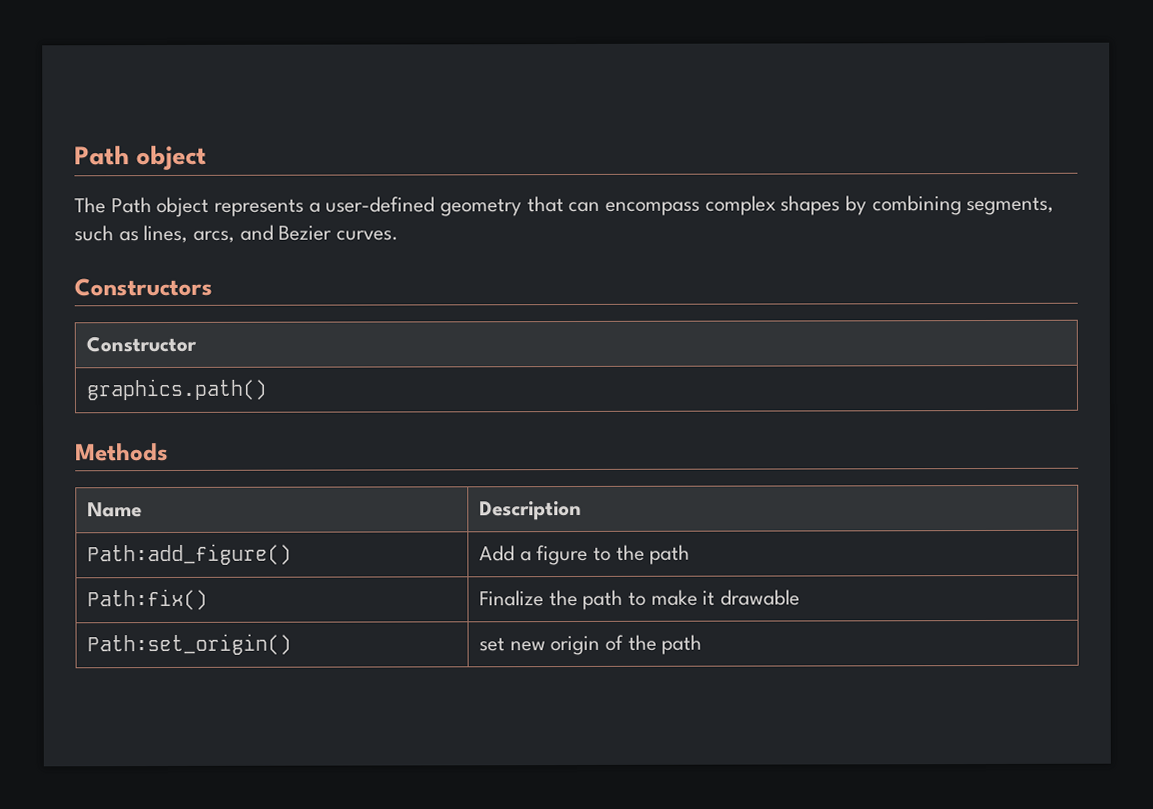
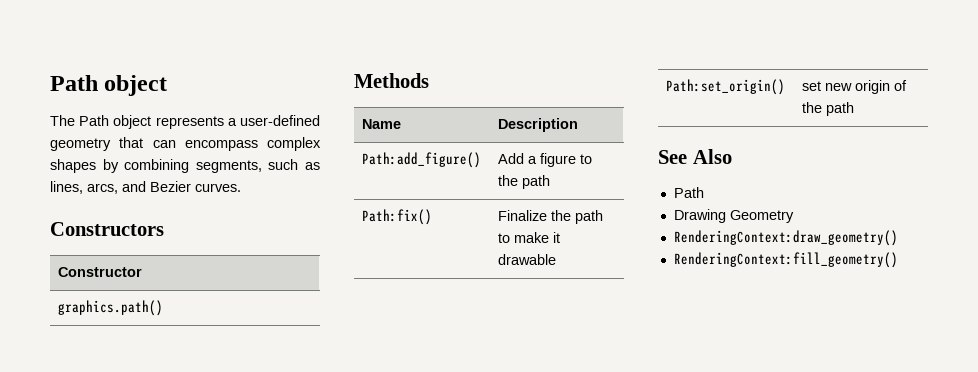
+ See Also
+ Path
+ Drawing Geometry
+ RenderingContext:draw_geometry()
+ RenderingContext:fill_geometry()

